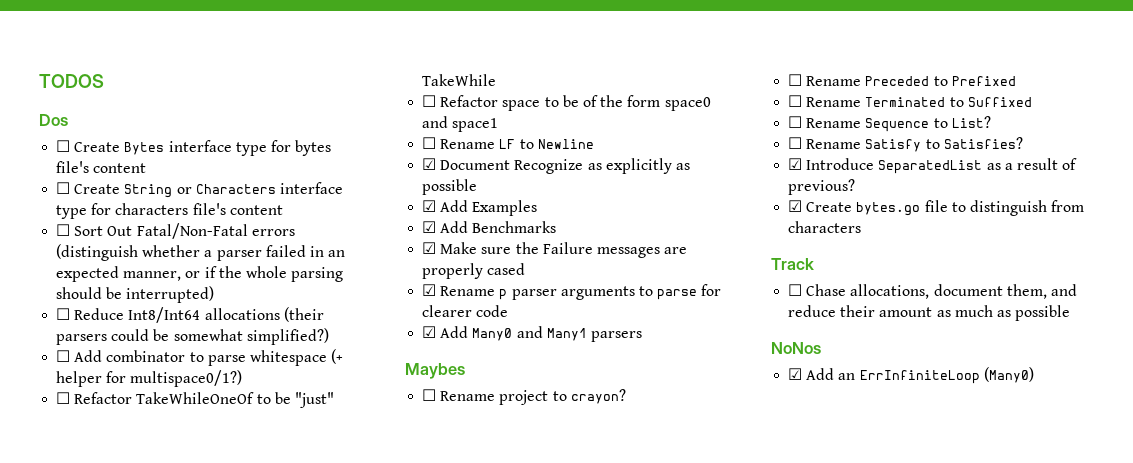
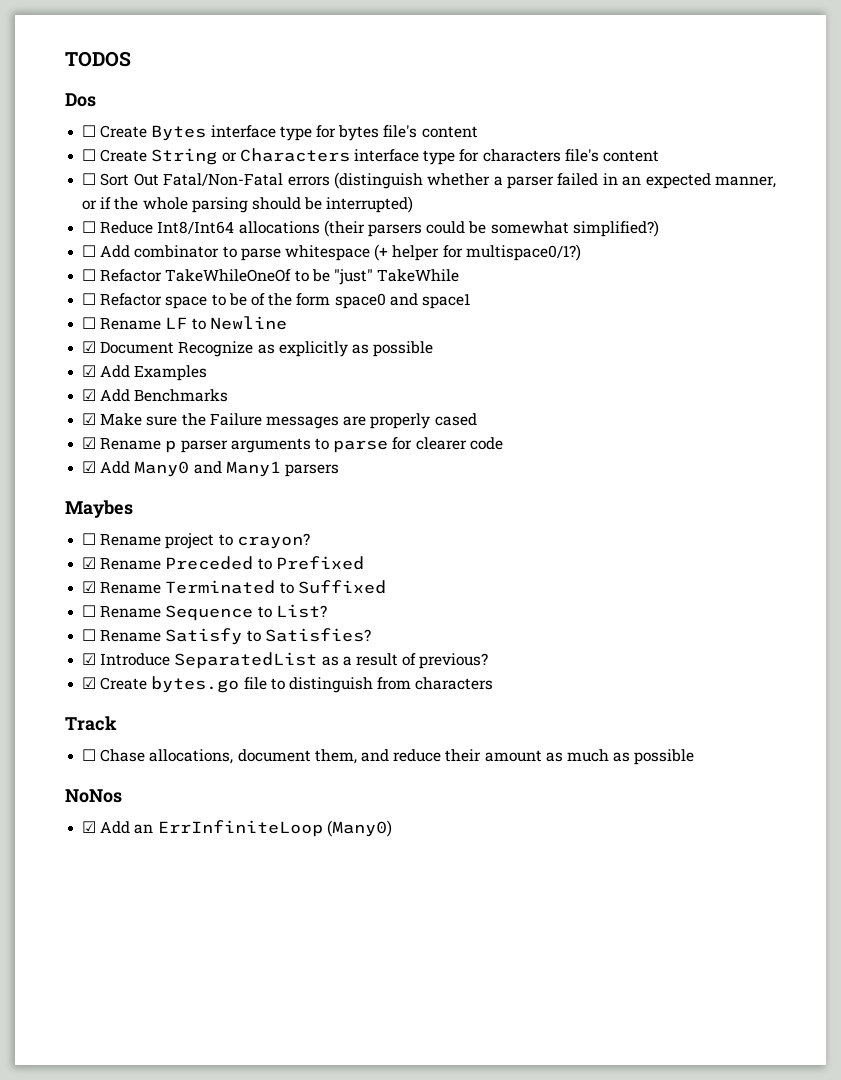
- ☐ Rename Preceded to Prefixed
+ ☑ Rename Preceded to Prefixed
- ☐ Rename Terminated to Suffixed
+ ☑ Rename Terminated to Suffixed

